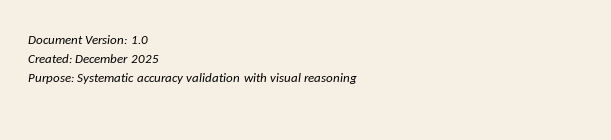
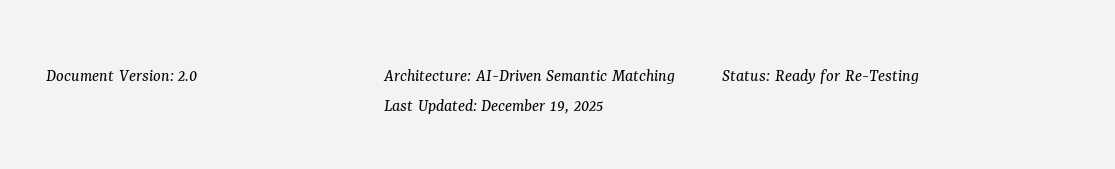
- Document Version: 1.0
- Created: December 2025
- Purpose: Systematic accuracy validation with visual reasoning
+ Document Version: 2.0
+ Architecture: AI-Driven Semantic Matching
+ Last Updated: December 19, 2025
+ Status: Ready for Re-Testing

